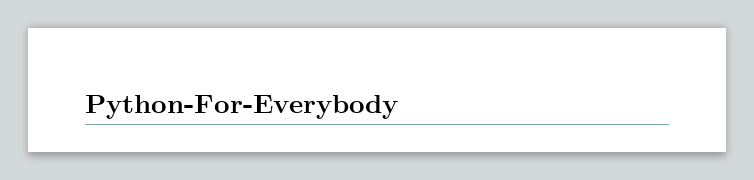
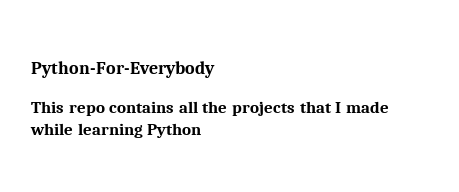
+ This repo contains all the projects that I made while learning Python

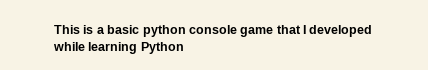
- Python-For-Everybody
- This repo contains all the projects that I made while learning Python
+ This is a basic python console game that I developed while learning Python

